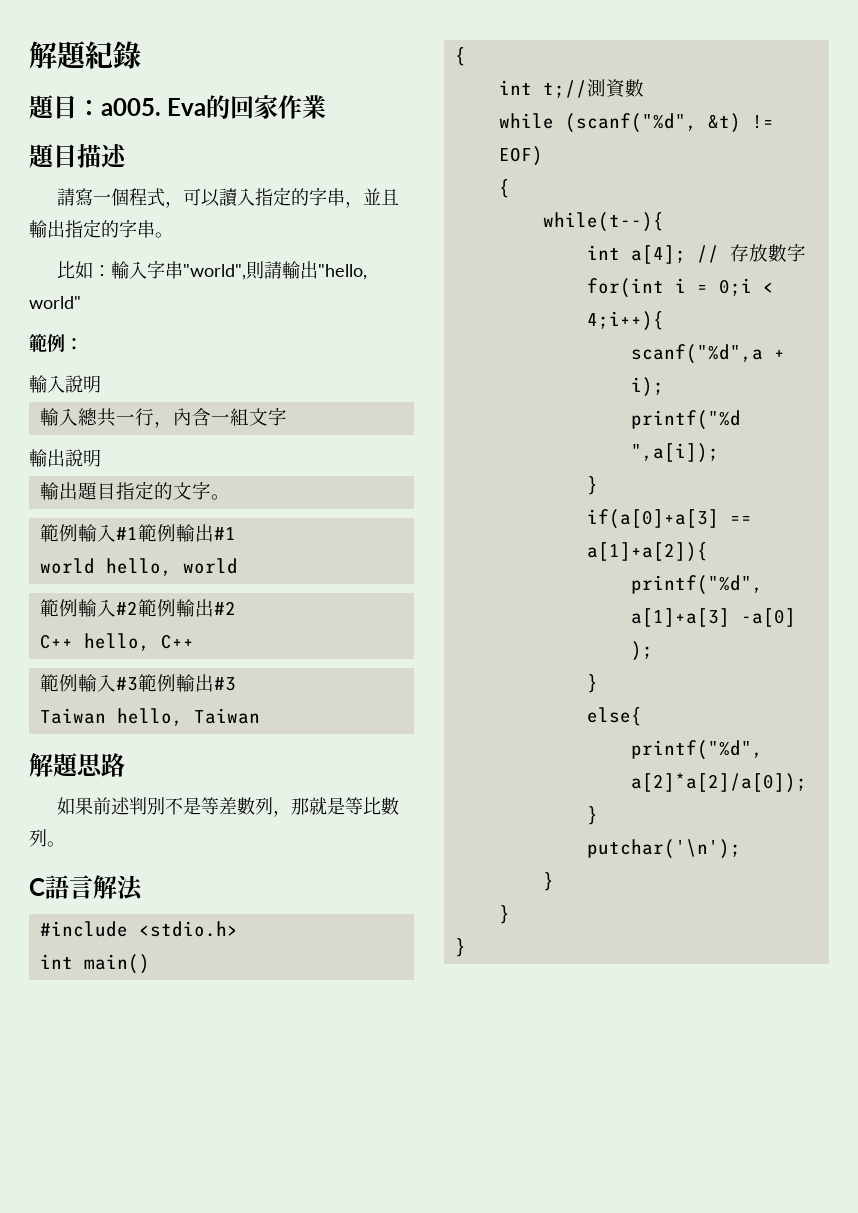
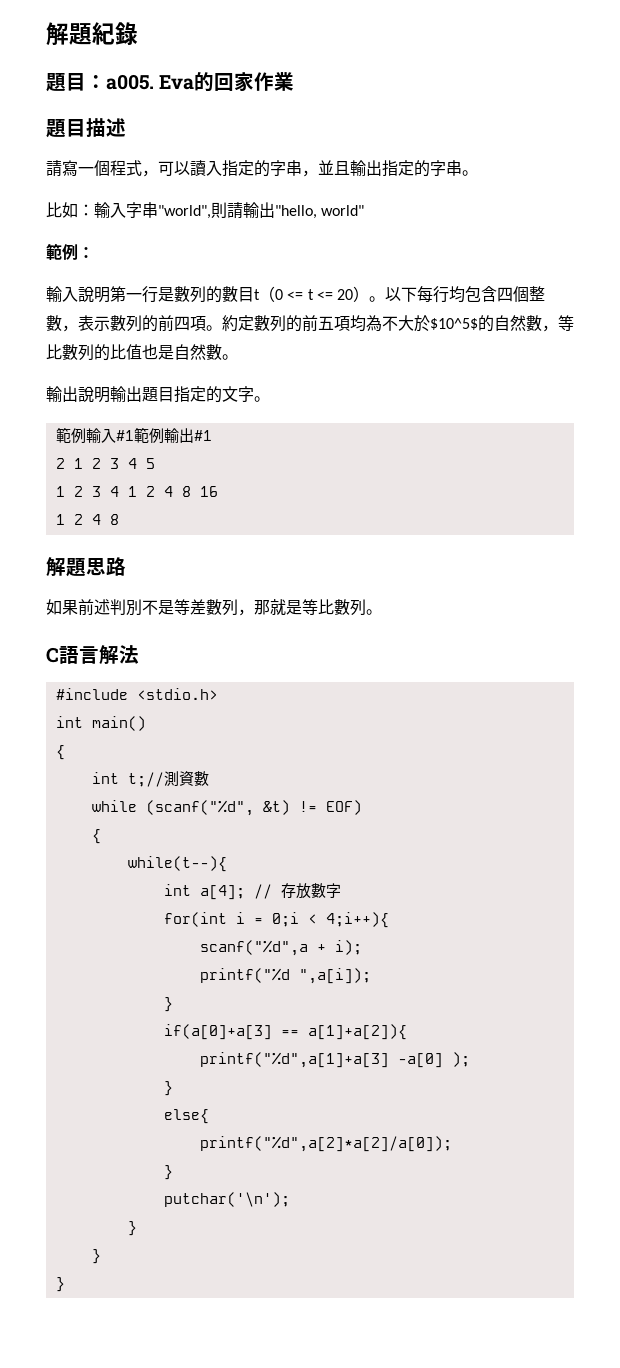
- 輸入說明
- 輸入總共一行，內含一組文字
+ 輸入說明第一行是數列的數目t（0 <= t <= 20）。以下每行均包含四個整數，表示數列的前四項。約定數列的前五項均為不大於$10^5$的自然數，等比數列的比值也是自然數。
- 輸出說明
- 輸出題目指定的文字。
+ 輸出說明輸出題目指定的文字。
- world hello, world
- 範例輸入#2範例輸出#2
- C++ hello, C++
- 範例輸入#3範例輸出#3
- Taiwan hello, Taiwan
+ 2 1 2 3 4 5
+ 1 2 3 4 1 2 4 8 16
+ 1 2 4 8

